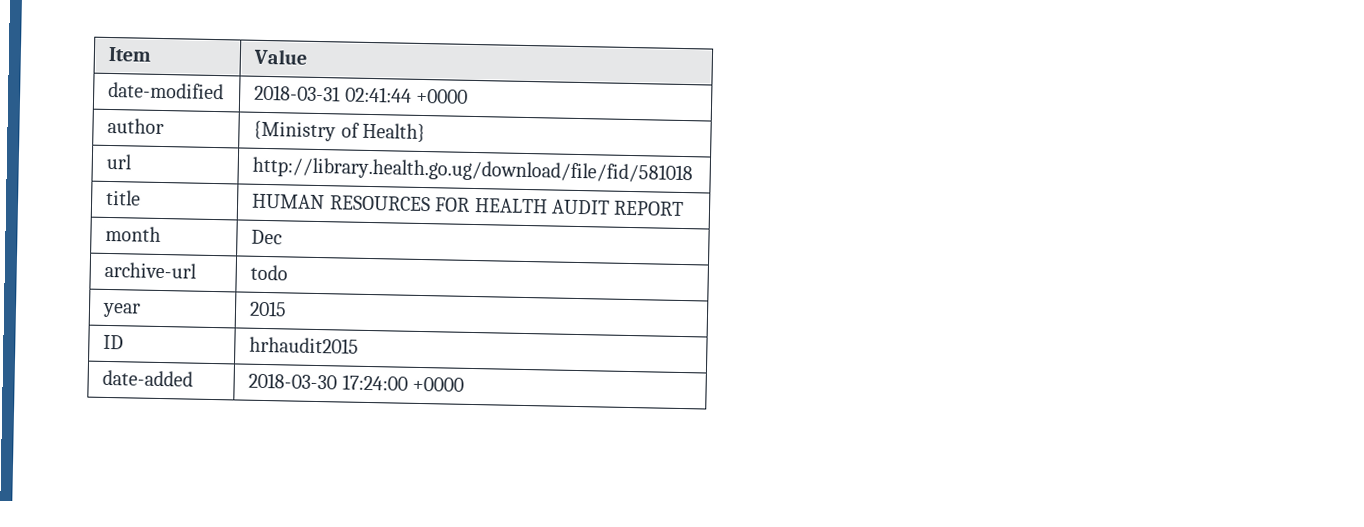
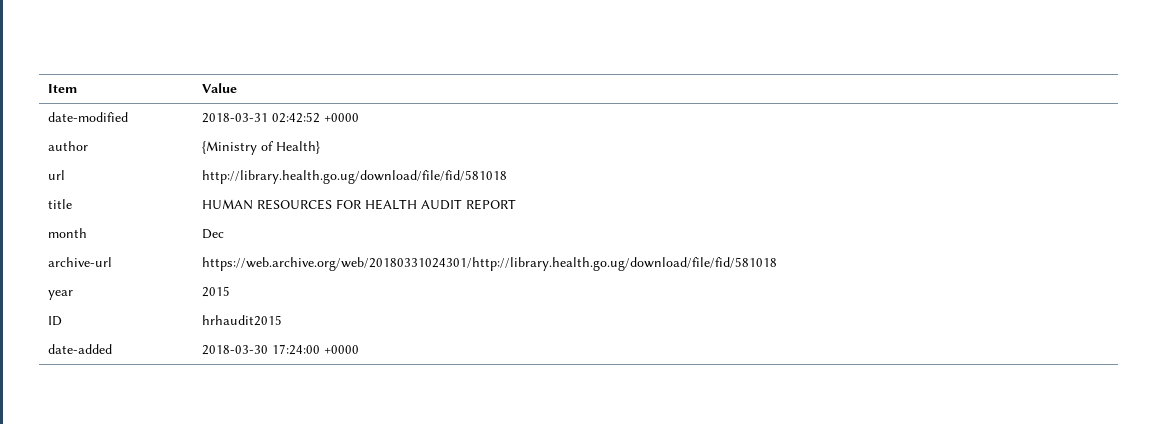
- date-modified | 2018-03-31 02:41:44 +0000
+ date-modified | 2018-03-31 02:42:52 +0000
- archive-url | todo
+ archive-url | https://web.archive.org/web/20180331024301/http://library.health.go.ug/download/file/fid/581018

